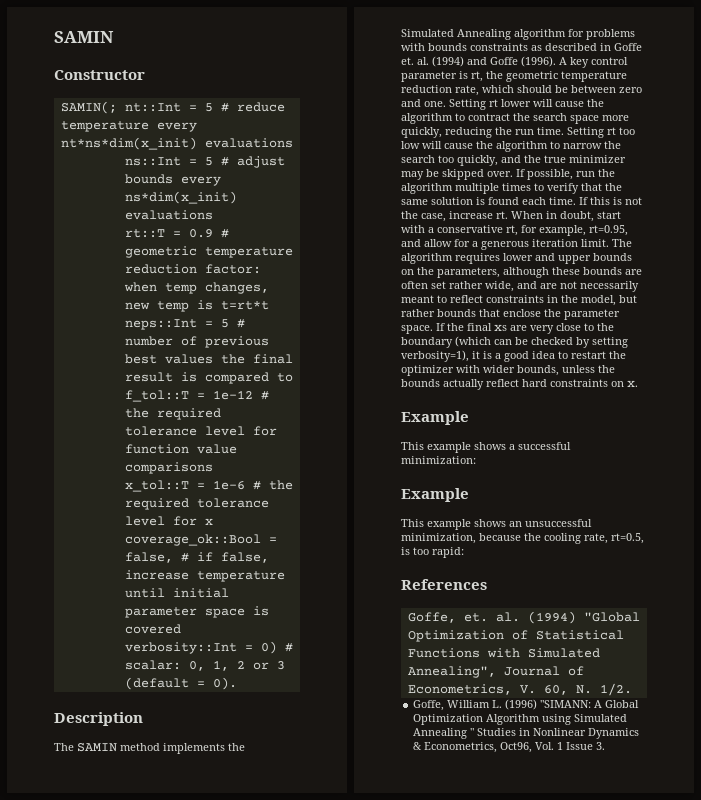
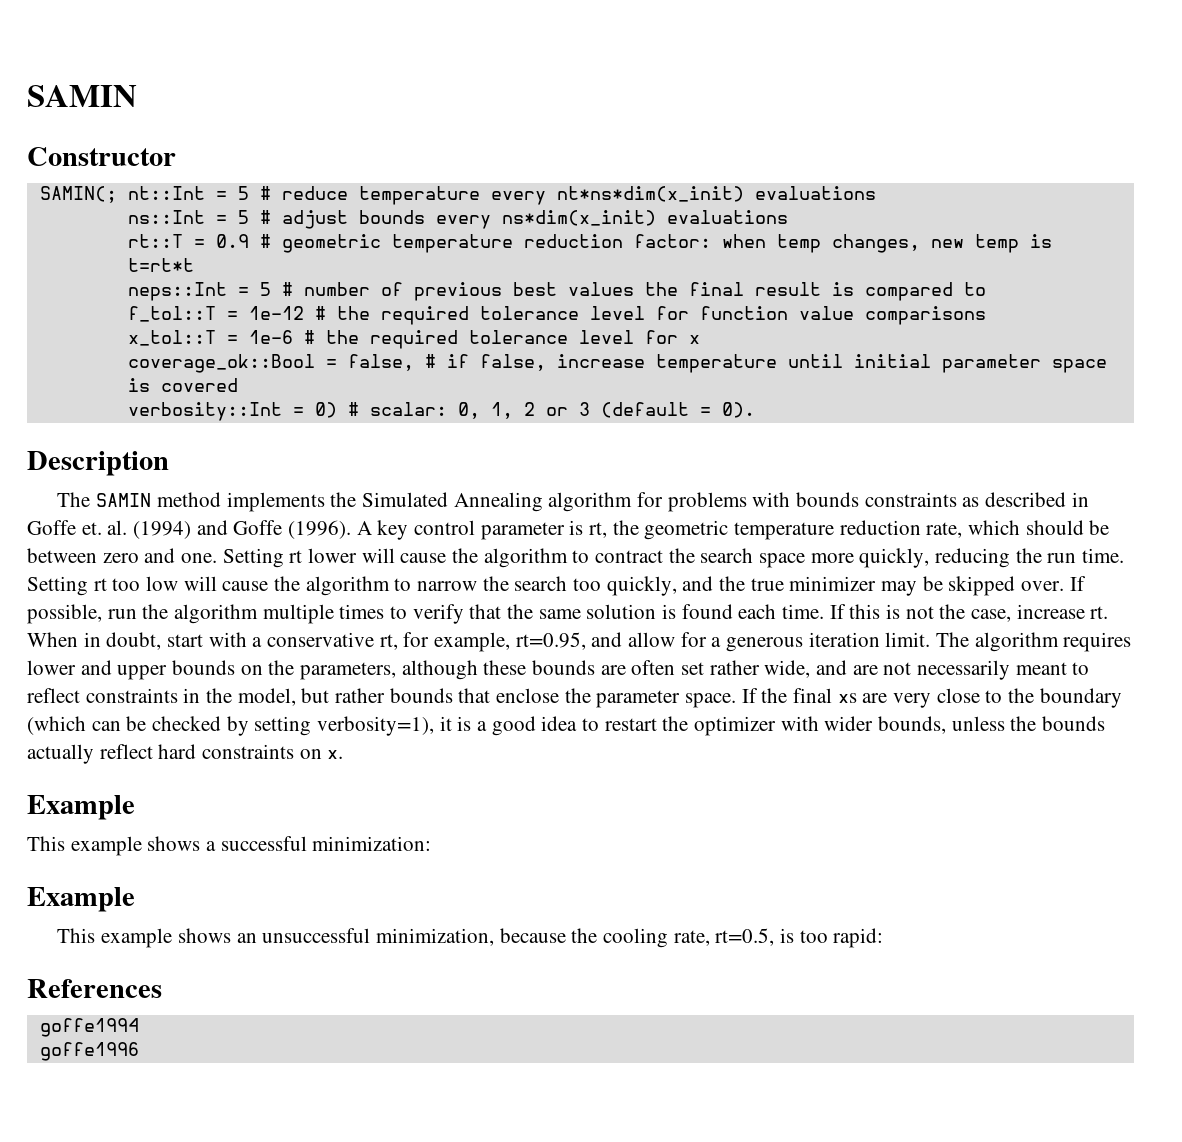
- Goffe, et. al. (1994) "Global Optimization of Statistical Functions with Simulated Annealing", Journal of Econometrics, V. 60, N. 1/2.
- Goffe, William L. (1996) "SIMANN: A Global Optimization Algorithm using Simulated Annealing " Studies in Nonlinear Dynamics & Econometrics, Oct96, Vol. 1 Issue 3.
+ goffe1994
+ goffe1996

